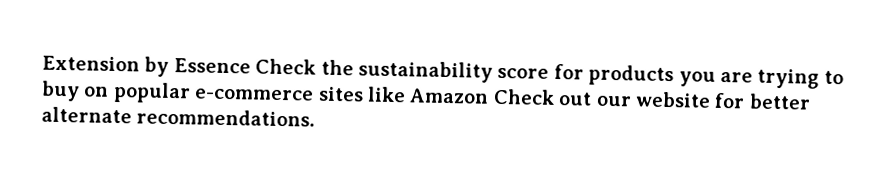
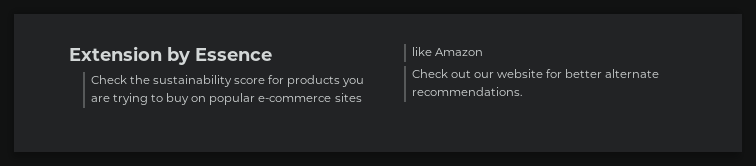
- Extension by Essence Check the sustainability score for products you are trying to buy on popular e-commerce sites like Amazon Check out our website for better alternate recommendations.
+ Extension by Essence
+ Check the sustainability score for products you are trying to buy on popular e-commerce sites like Amazon
+ Check out our website for better alternate recommendations.

